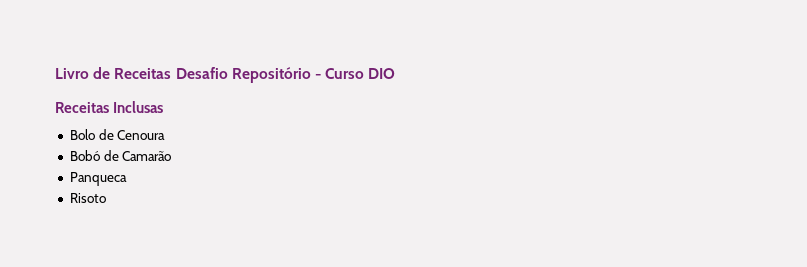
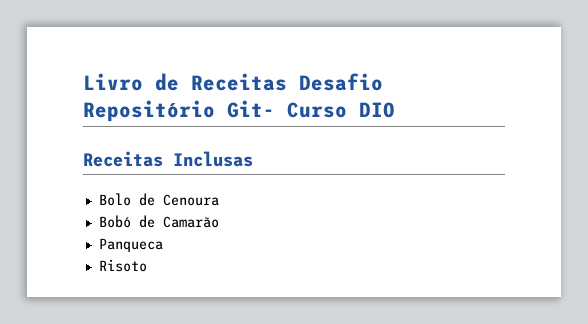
- Livro de Receitas Desafio Repositório - Curso DIO
+ Livro de Receitas Desafio Repositório Git- Curso DIO

